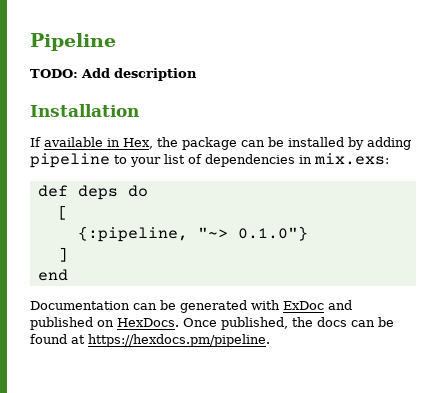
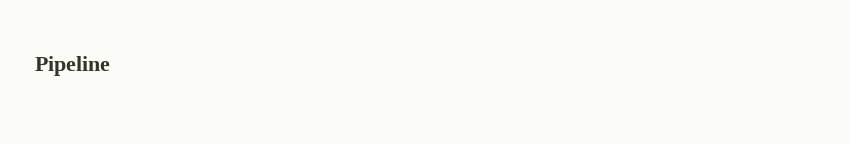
- TODO: Add description
- Installation
- If available in Hex, the package can be installed by adding pipeline to your list of dependencies in mix.exs:
- def deps do
- [
- {:pipeline, "~> 0.1.0"}
- ]
- end
- Documentation can be generated with ExDoc and published on HexDocs. Once published, the docs can be found at https://hexdocs.pm/pipeline.

